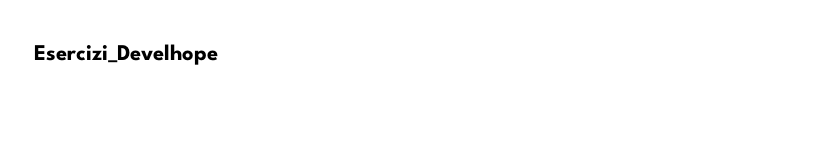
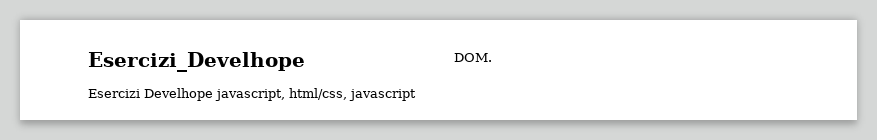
+ Esercizi Develhope javascript, html/css, javascript DOM.

